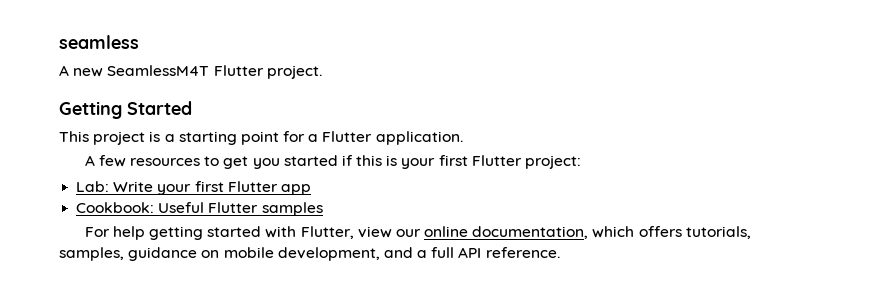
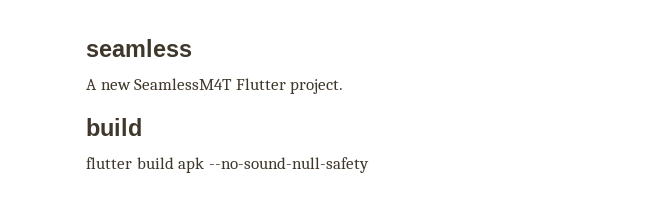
  A new SeamlessM4T Flutter project.
- Getting Started
- This project is a starting point for a Flutter application.
- A few resources to get you started if this is your first Flutter project:
- Lab: Write your first Flutter app
- Cookbook: Useful Flutter samples
- For help getting started with Flutter, view our online documentation, which offers tutorials, samples, guidance on mobile development, and a full API reference.
+ build
+ flutter build apk --no-sound-null-safety

